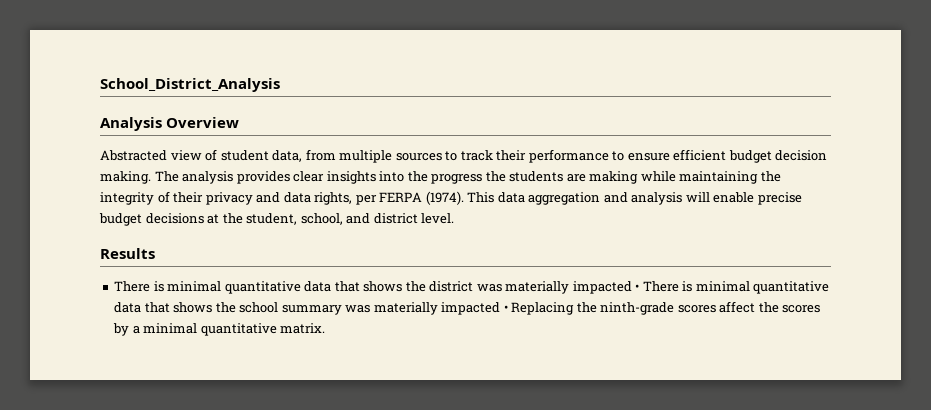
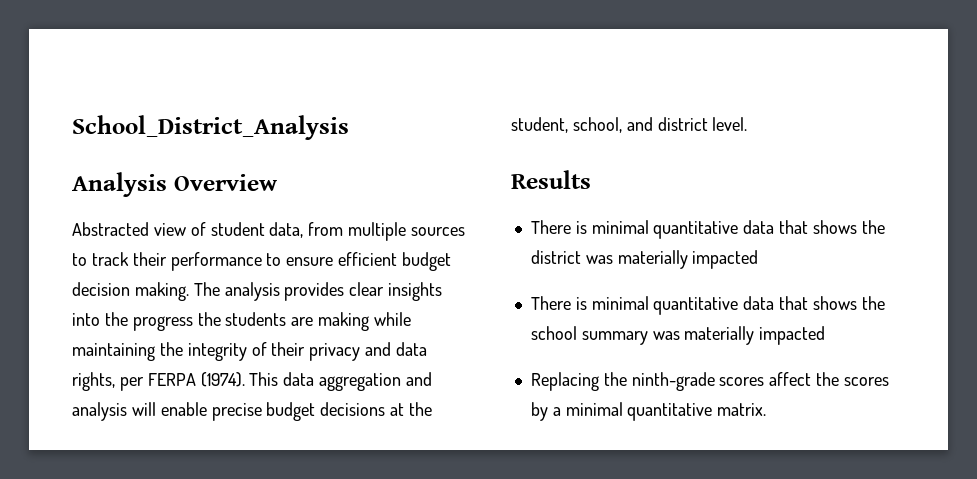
- There is minimal quantitative data that shows the district was materially impacted • There is minimal quantitative data that shows the school summary was materially impacted • Replacing the ninth-grade scores affect the scores by a minimal quantitative matrix.
+ There is minimal quantitative data that shows the district was materially impacted
+ There is minimal quantitative data that shows the school summary was materially impacted
+ Replacing the ninth-grade scores affect the scores by a minimal quantitative matrix.

